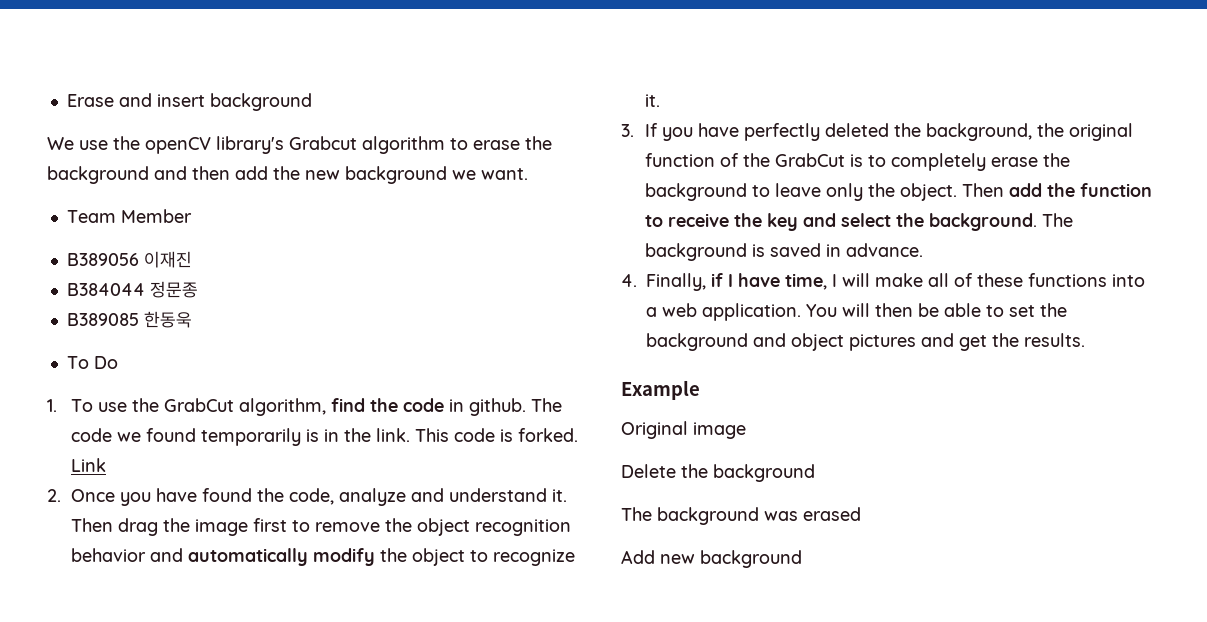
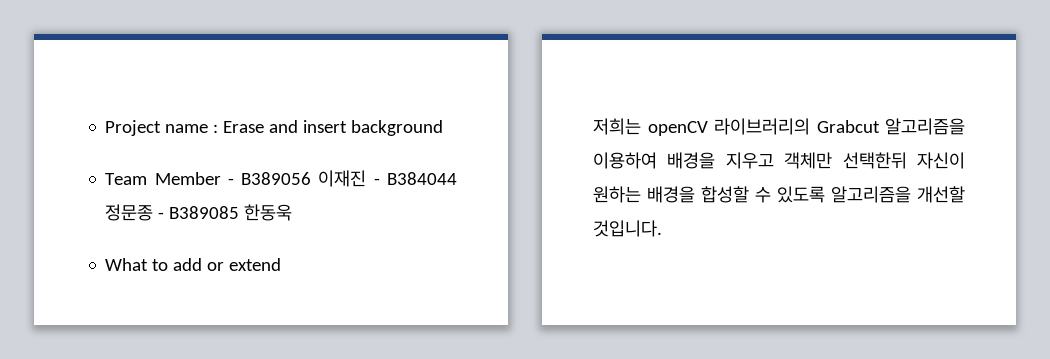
- Erase and insert background
+ Project name : Erase and insert background
- We use the openCV library's Grabcut algorithm to erase the background and then add the new background we want.
- Team Member
- B389056 이재진
- B384044 정문종
- B389085 한동욱
+ Team Member - B389056 이재진 - B384044 정문종 - B389085 한동욱
- To Do
- 1. To use the GrabCut algorithm, find the code in github. The code we found temporarily is in the link. This code is forked. Link
- 2. Once you have found the code, analyze and understand it. Then drag the image first to remove the object recognition behavior and automatically modify the object to recognize it.
- 3. If you have perfectly deleted the background, the original function of the GrabCut is to completely erase the background to leave only the object. Then add the function to receive the key and select the background. The background is saved in advance.
- 4. Finally, if I have time, I will make all of these functions into a web application. You will then be able to set the background and object pictures and get the results.
- Example
- Original image
- Delete the background
- The background was erased
- Add new background
+ What to add or extend
+ 저희는 openCV 라이브러리의 Grabcut 알고리즘을 이용하여 배경을 지우고 객체만 선택한뒤 자신이 원하는 배경을 합성할 수 있도록 알고리즘을 개선할 것입니다.

